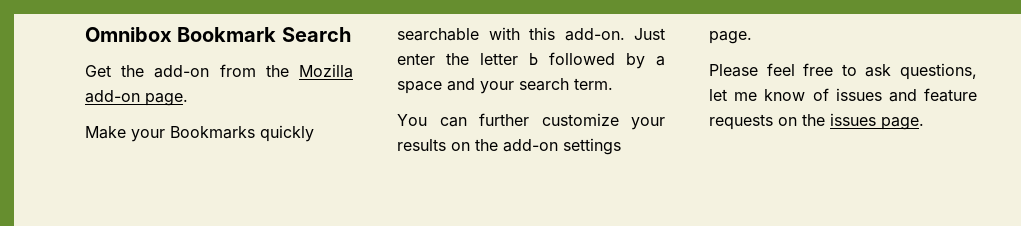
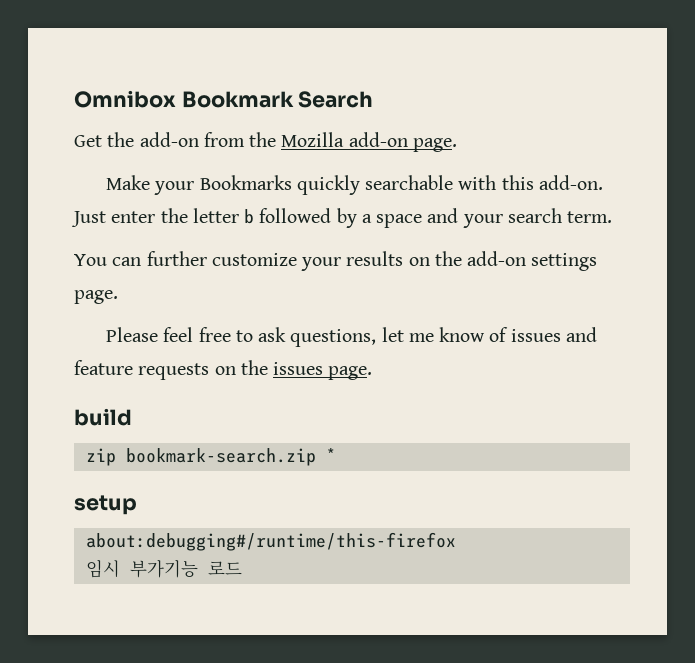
+ build
+ zip bookmark-search.zip *
+ setup
+ about:debugging#/runtime/this-firefox
+ 임시 부가기능 로드

